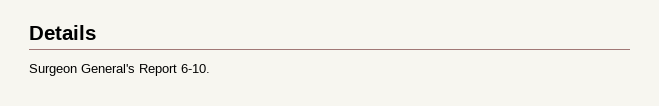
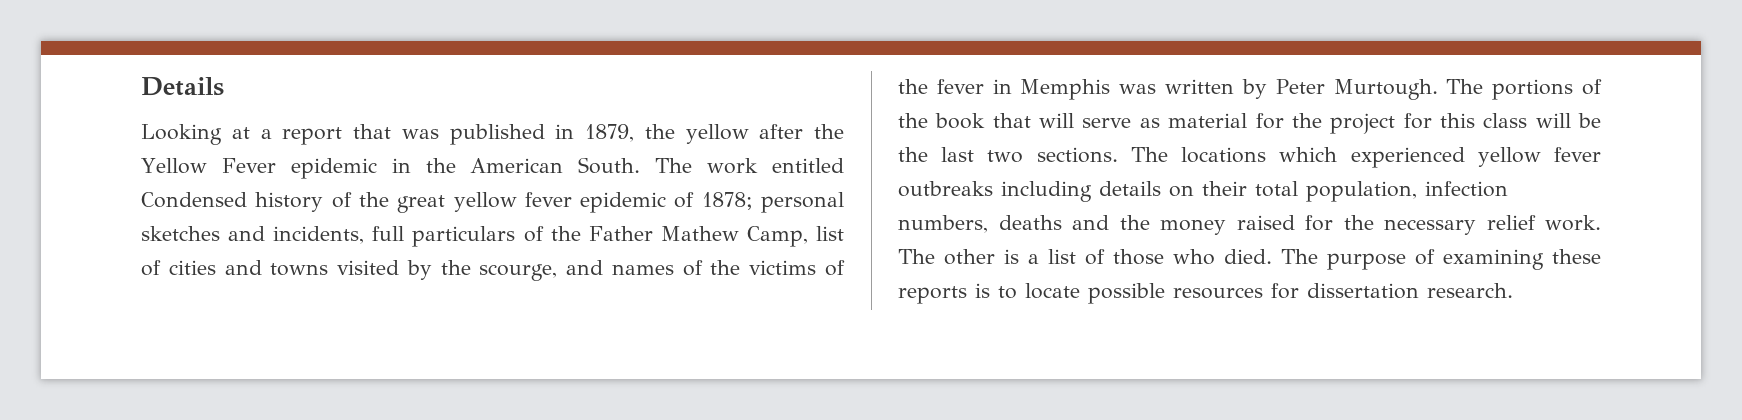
- Surgeon General's Report 6-10.
+ Looking at a report that was published in 1879, the yellow after the Yellow Fever epidemic in the American South. The work entitled Condensed history of the great yellow fever epidemic of 1878; personal sketches and incidents, full particulars of the Father Mathew Camp, list of cities and towns visited by the scourge, and names of the victims of the fever in Memphis was written by Peter Murtough. The portions of the book that will serve as material for the project for this class will be the last two sections. The locations which experienced yellow fever outbreaks including details on their total population, infection numbers, deaths and the money raised for the necessary relief work. The other is a list of those who died. The purpose of examining these reports is to locate possible resources for dissertation research.

